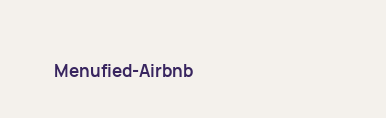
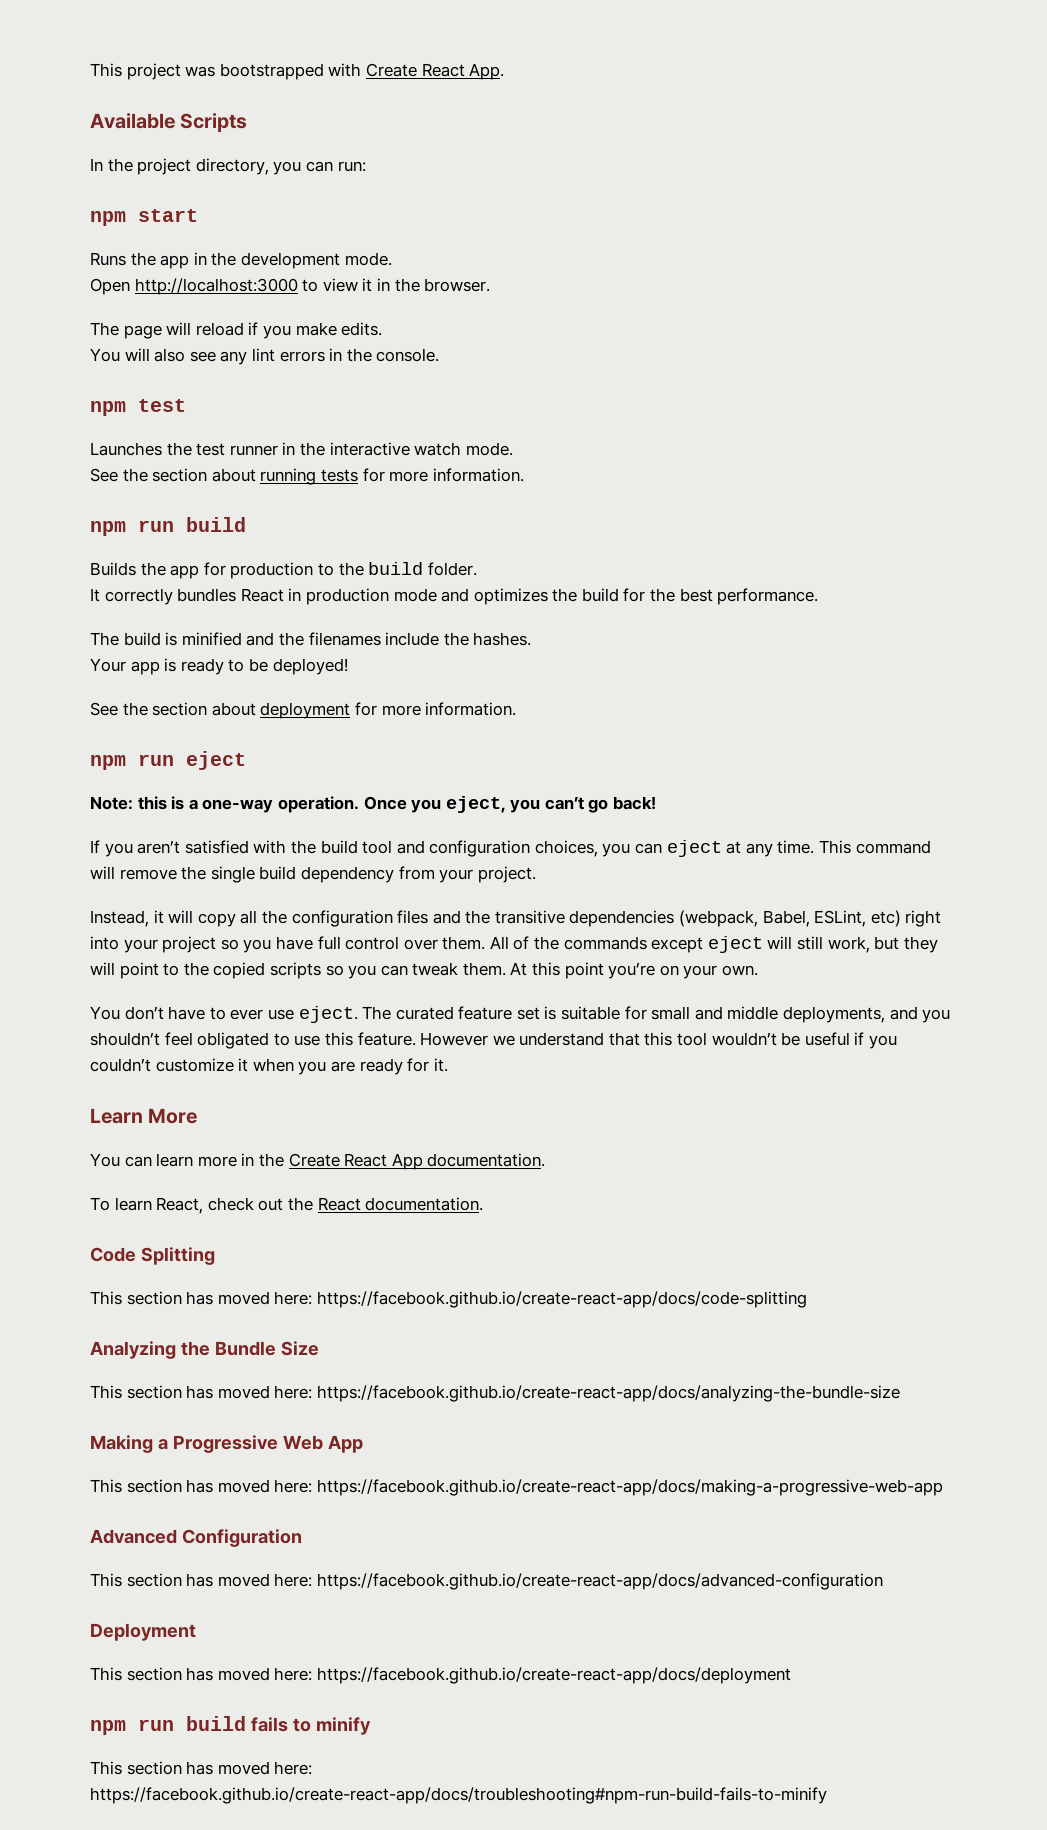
- Menufied-Airbnb
+ This project was bootstrapped with Create React App.
+ Available Scripts
+ In the project directory, you can run:
+ npm start
+ Runs the app in the development mode.
+ Open http://localhost:3000 to view it in the browser.
+ The page will reload if you make edits.
+ You will also see any lint errors in the console.
+ npm test
+ Launches the test runner in the interactive watch mode.
+ See the section about running tests for more information.
+ npm run build
+ Builds the app for production to the build folder.
+ It correctly bundles React in production mode and optimizes the build for the best performance.
+ The build is minified and the filenames include the hashes.
+ Your app is ready to be deployed!
+ See the section about deployment for more information.
+ npm run eject
+ Note: this is a one-way operation. Once you eject, you can’t go back!
+ If you aren’t satisfied with the build tool and configuration choices, you can eject at any time. This command will remove the single build dependency from your project.
+ Instead, it will copy all the configuration files and the transitive dependencies (webpack, Babel, ESLint, etc) right into your project so you have full control over them. All of the commands except eject will still work, but they will point to the copied scripts so you can tweak them. At this point you’re on your own.
+ You don’t have to ever use eject. The curated feature set is suitable for small and middle deployments, and you shouldn’t feel obligated to use this feature. However we understand that this tool wouldn’t be useful if you couldn’t customize it when you are ready for it.
+ Learn More
+ You can learn more in the Create React App documentation.
+ To learn React, check out the React documentation.
+ Code Splitting
+ This section has moved here: https://facebook.github.io/create-react-app/docs/code-splitting
+ Analyzing the Bundle Size
+ This section has moved here: https://facebook.github.io/create-react-app/docs/analyzing-the-bundle-size
+ Making a Progressive Web App
+ This section has moved here: https://facebook.github.io/create-react-app/docs/making-a-progressive-web-app
+ Advanced Configuration
+ This section has moved here: https://facebook.github.io/create-react-app/docs/advanced-configuration
+ Deployment
+ This section has moved here: https://facebook.github.io/create-react-app/docs/deployment
+ npm run build fails to minify
+ This section has moved here: https://facebook.github.io/create-react-app/docs/troubleshooting#npm-run-build-fails-to-minify

